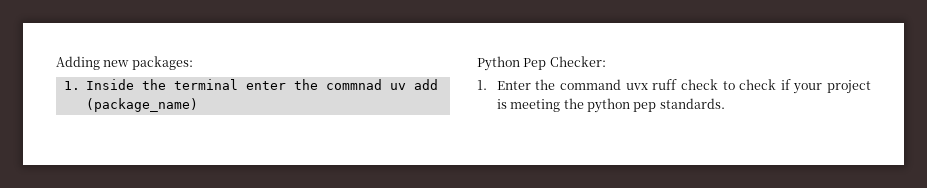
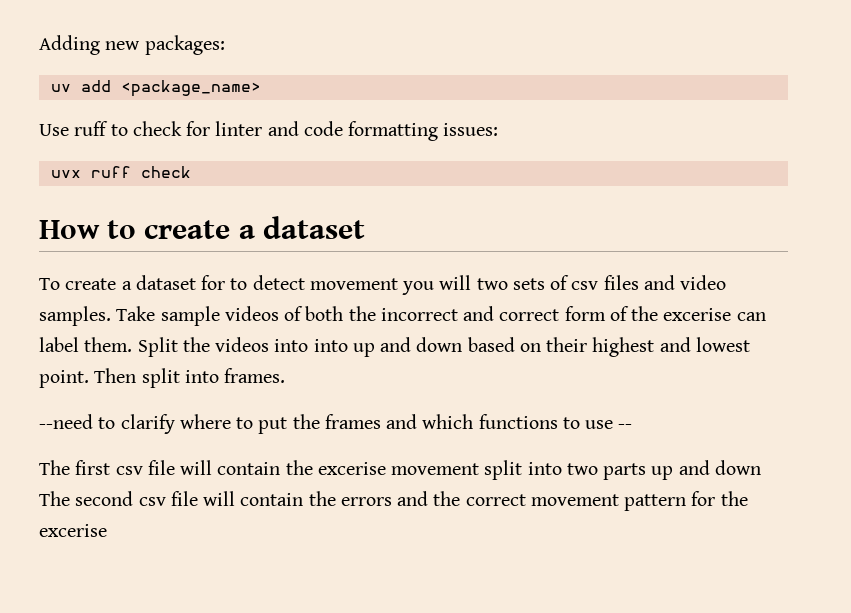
- 1. Inside the terminal enter the commnad uv add (package_name)
- Python Pep Checker:
- 1. Enter the command uvx ruff check to check if your project is meeting the python pep standards.
+ uv add <package_name>
+ Use ruff to check for linter and code formatting issues:
+ uvx ruff check
+ How to create a dataset
+ To create a dataset for to detect movement you will two sets of csv files and video samples. Take sample videos of both the incorrect and correct form of the excerise can label them. Split the videos into into up and down based on their highest and lowest point. Then split into frames.
+ --need to clarify where to put the frames and which functions to use --
+ The first csv file will contain the excerise movement split into two parts up and down The second csv file will contain the errors and the correct movement pattern for the excerise

